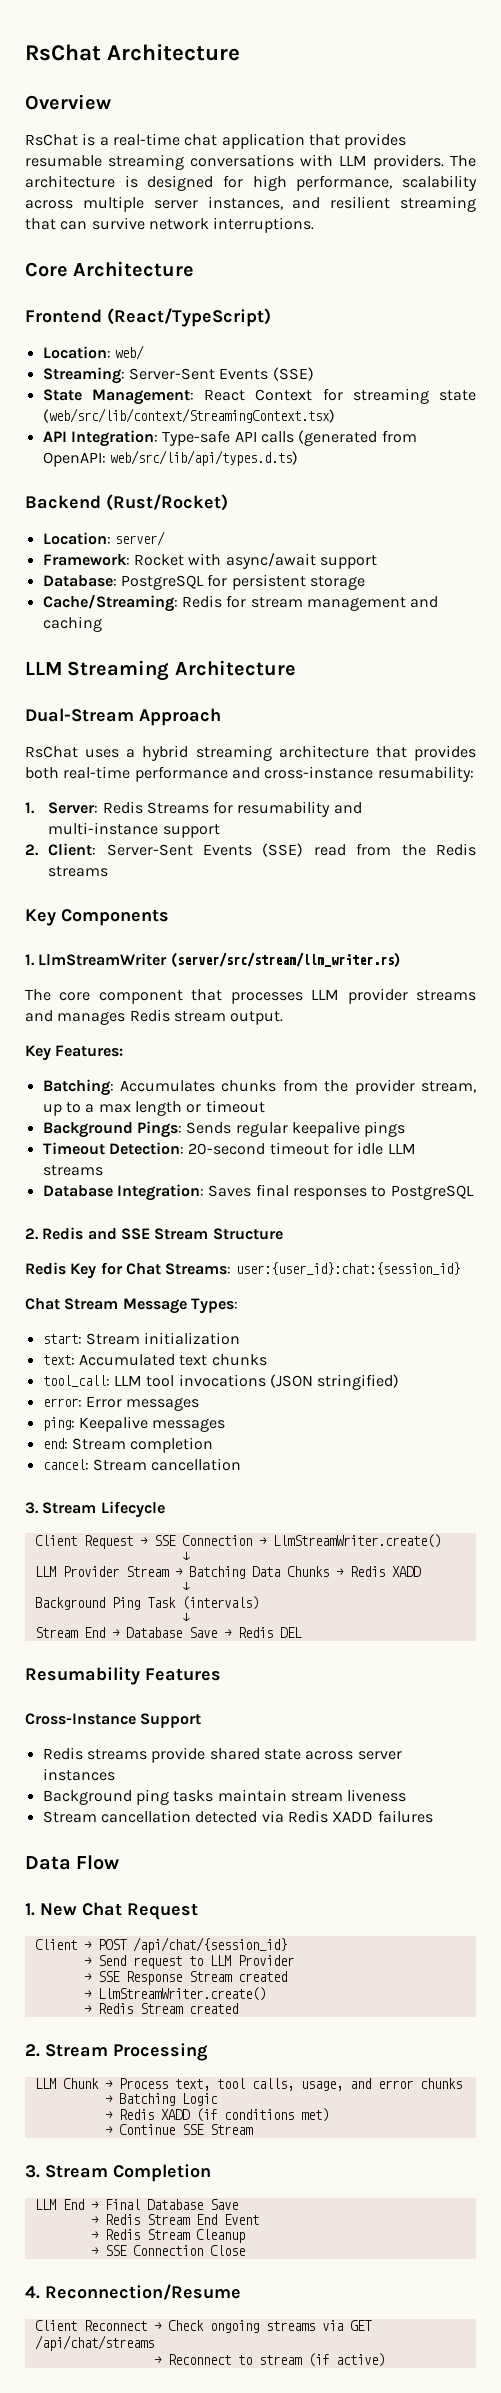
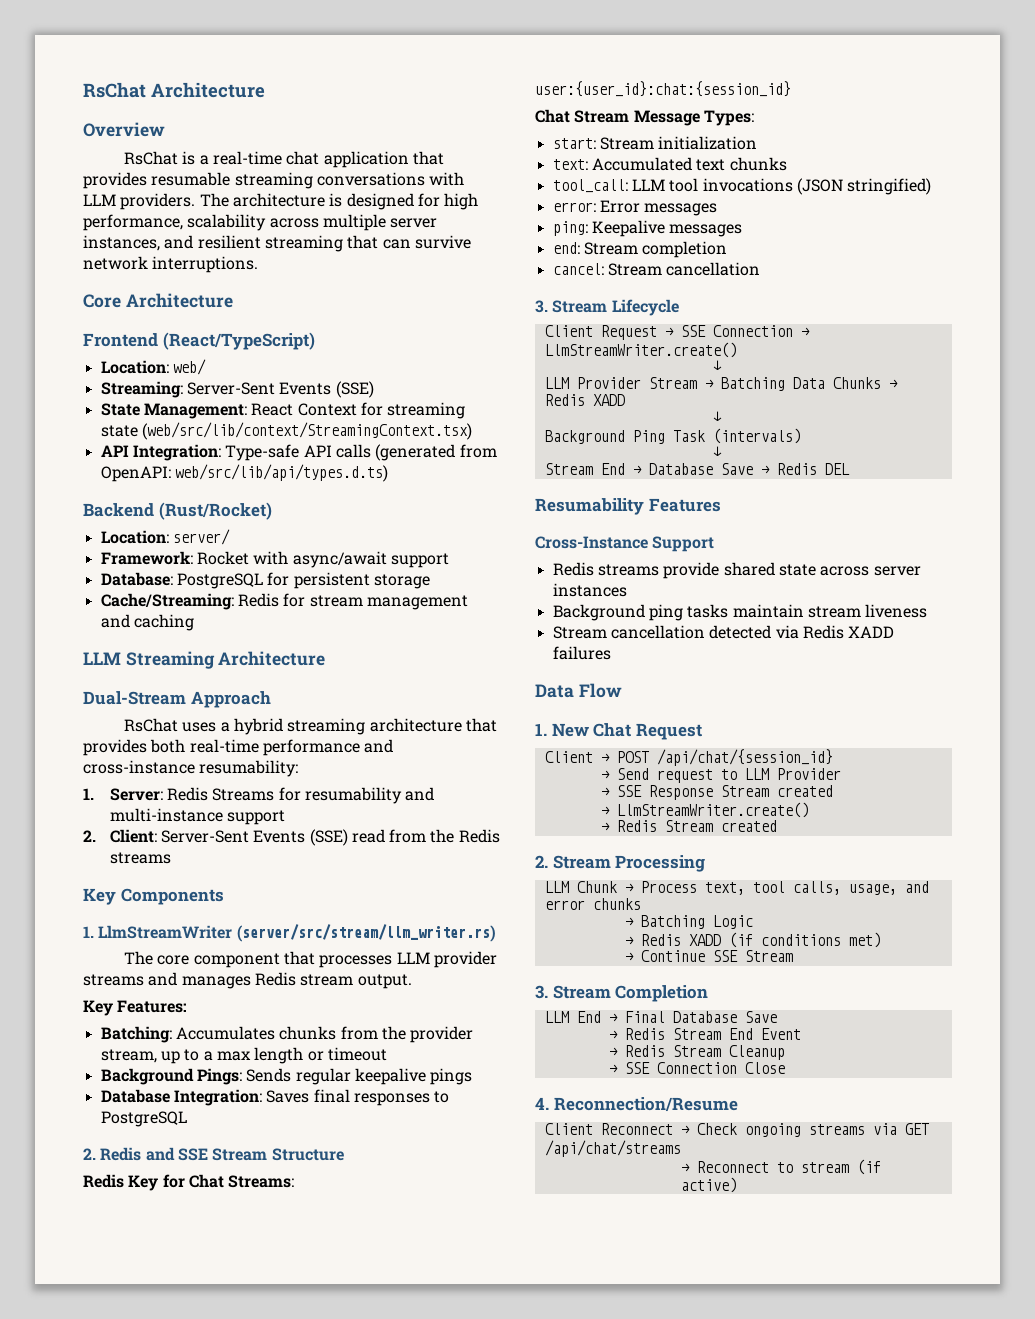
- Timeout Detection: 20-second timeout for idle LLM streams

